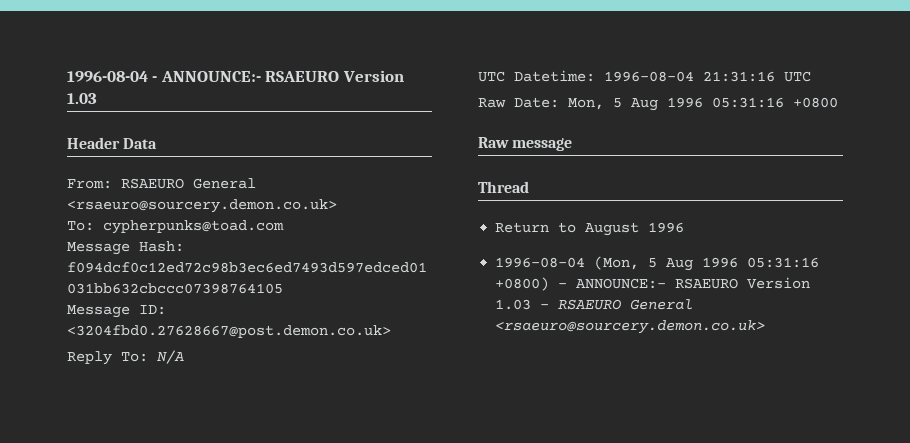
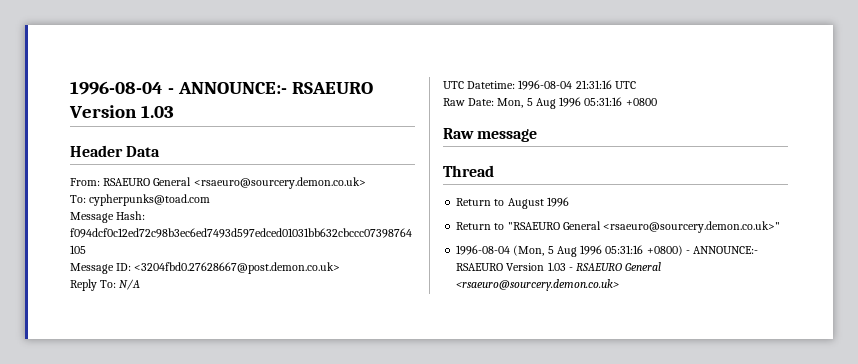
+ Return to "RSAEURO General <rsaeuro@sourcery.demon.co.uk>"

